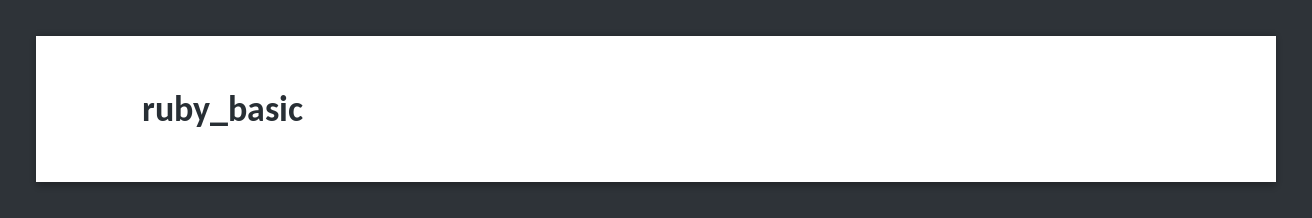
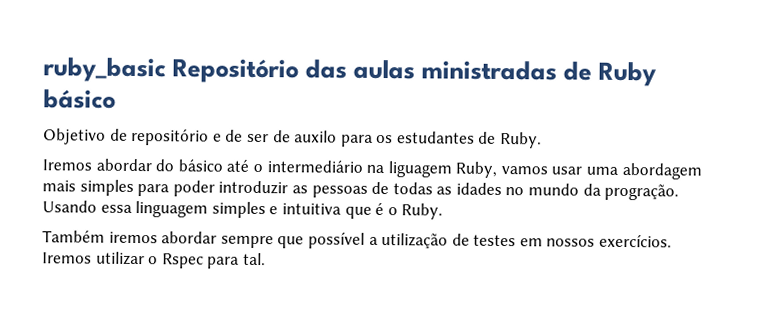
- ruby_basic
+ ruby_basic Repositório das aulas ministradas de Ruby básico
+ Objetivo de repositório e de ser de auxilo para os estudantes de Ruby.
+ Iremos abordar do básico até o intermediário na liguagem Ruby, vamos usar uma abordagem mais simples para poder introduzir as pessoas de todas as idades no mundo da progração. Usando essa linguagem simples e intuitiva que é o Ruby.
+ Também iremos abordar sempre que possível a utilização de testes em nossos exercícios. Iremos utilizar o Rspec para tal.

